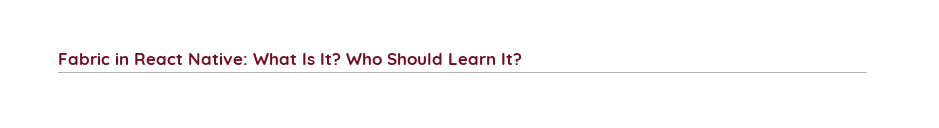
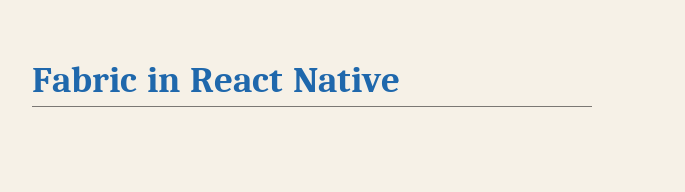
- Fabric in React Native: What Is It? Who Should Learn It?
+ Fabric in React Native

